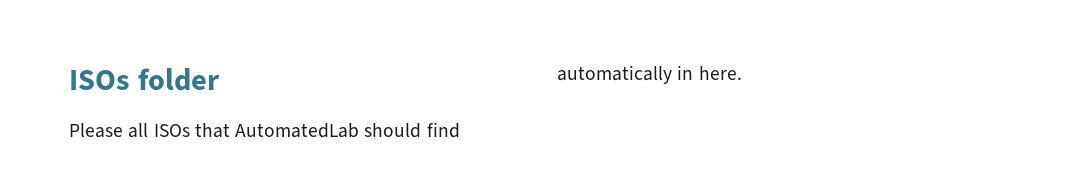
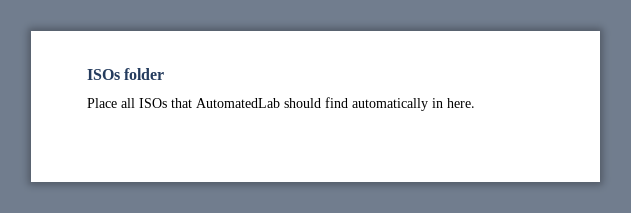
- Please all ISOs that AutomatedLab should find automatically in here.
+ Place all ISOs that AutomatedLab should find automatically in here.

